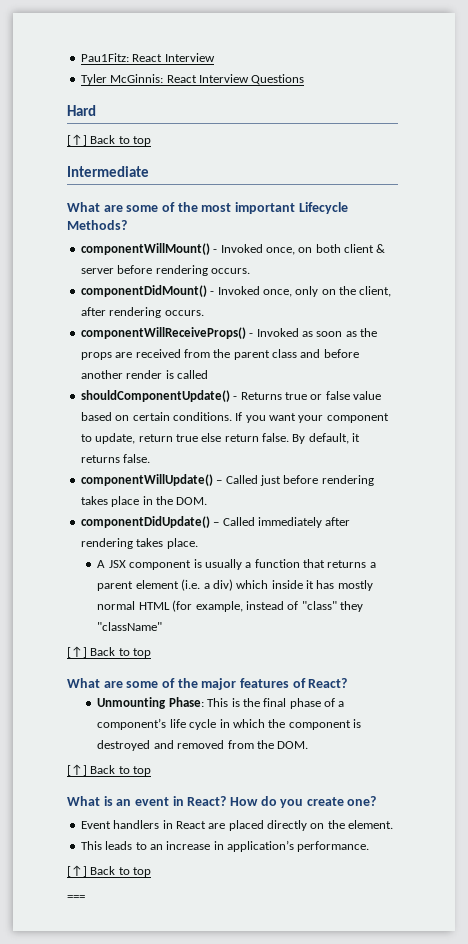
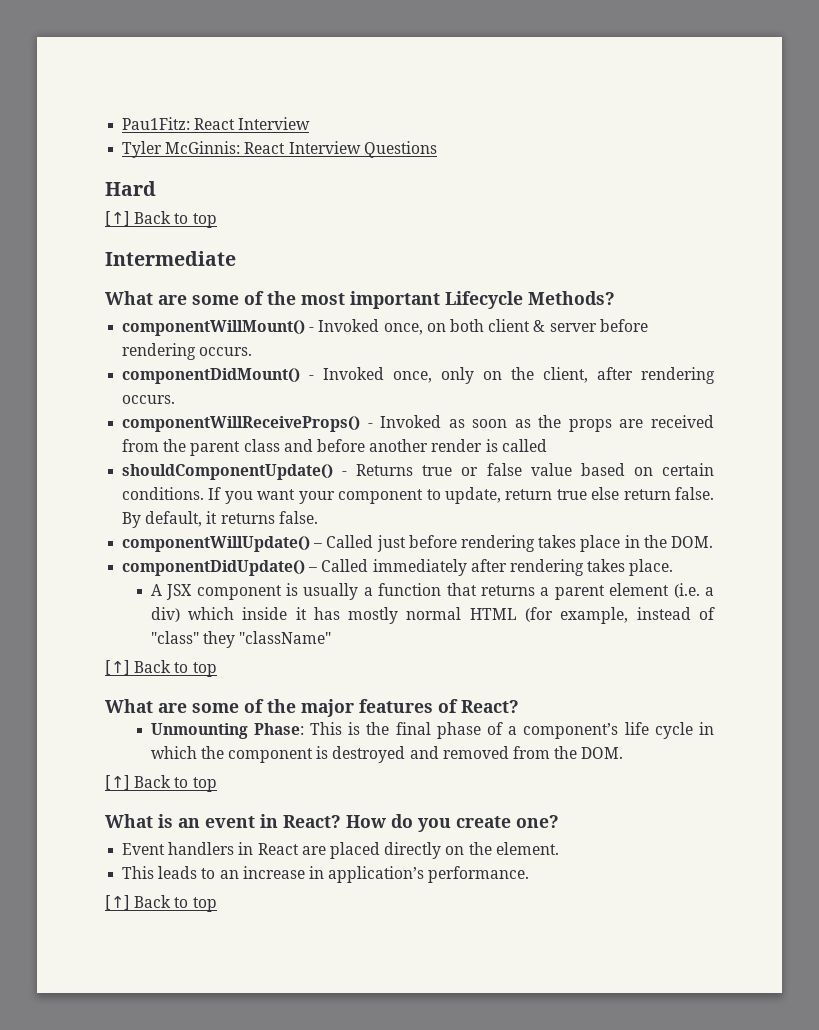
- ===

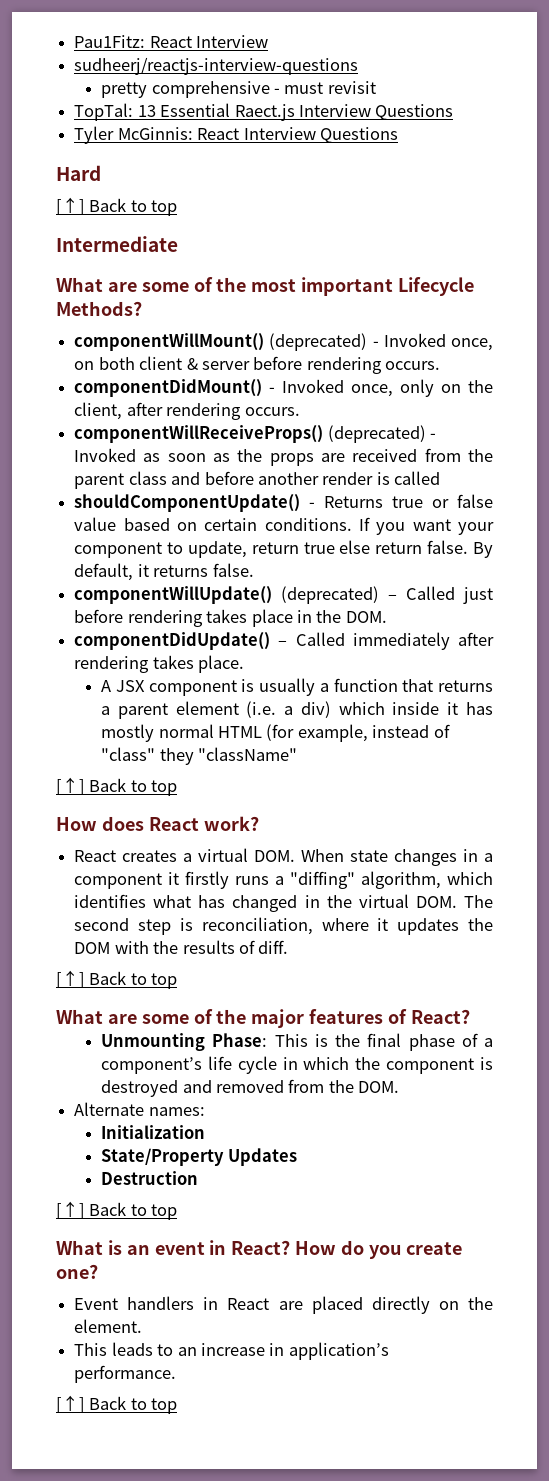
+ sudheerj/reactjs-interview-questions
+ pretty comprehensive - must revisit
+ TopTal: 13 Essential Raect.js Interview Questions
- componentWillMount() - Invoked once, on both client & server before rendering occurs.
+ componentWillMount() (deprecated) - Invoked once, on both client & server before rendering occurs.
- componentWillReceiveProps() - Invoked as soon as the props are received from the parent class and before another render is called
+ componentWillReceiveProps() (deprecated) - Invoked as soon as the props are received from the parent class and before another render is called
- componentWillUpdate() – Called just before rendering takes place in the DOM.
+ componentWillUpdate() (deprecated) – Called just before rendering takes place in the DOM.
+ How does React work?
+ React creates a virtual DOM. When state changes in a component it firstly runs a "diffing" algorithm, which identifies what has changed in the virtual DOM. The second step is reconciliation, where it updates the DOM with the results of diff.
+ [↑] Back to top
+ Alternate names:
+ Initialization
+ State/Property Updates
+ Destruction

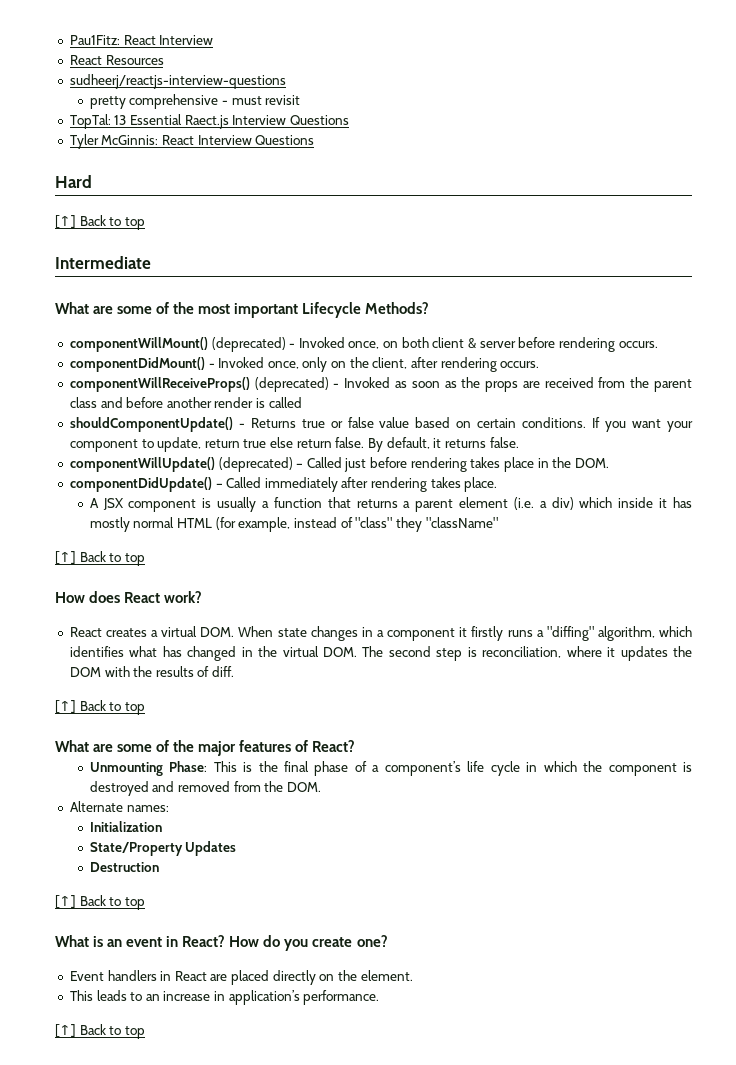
+ React Resources

